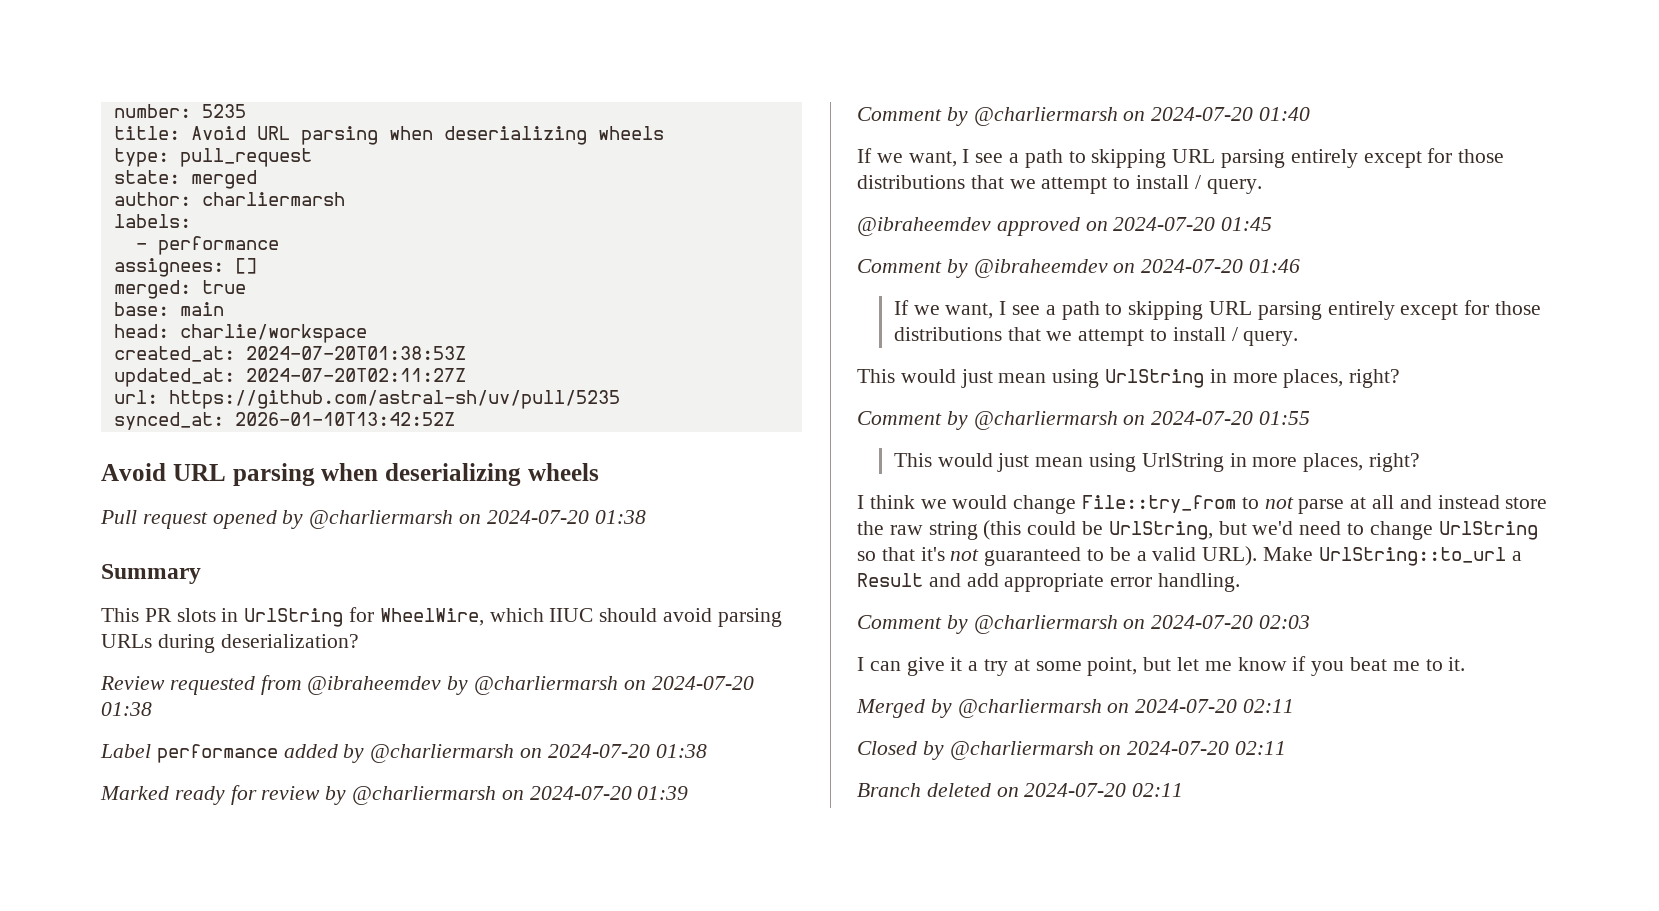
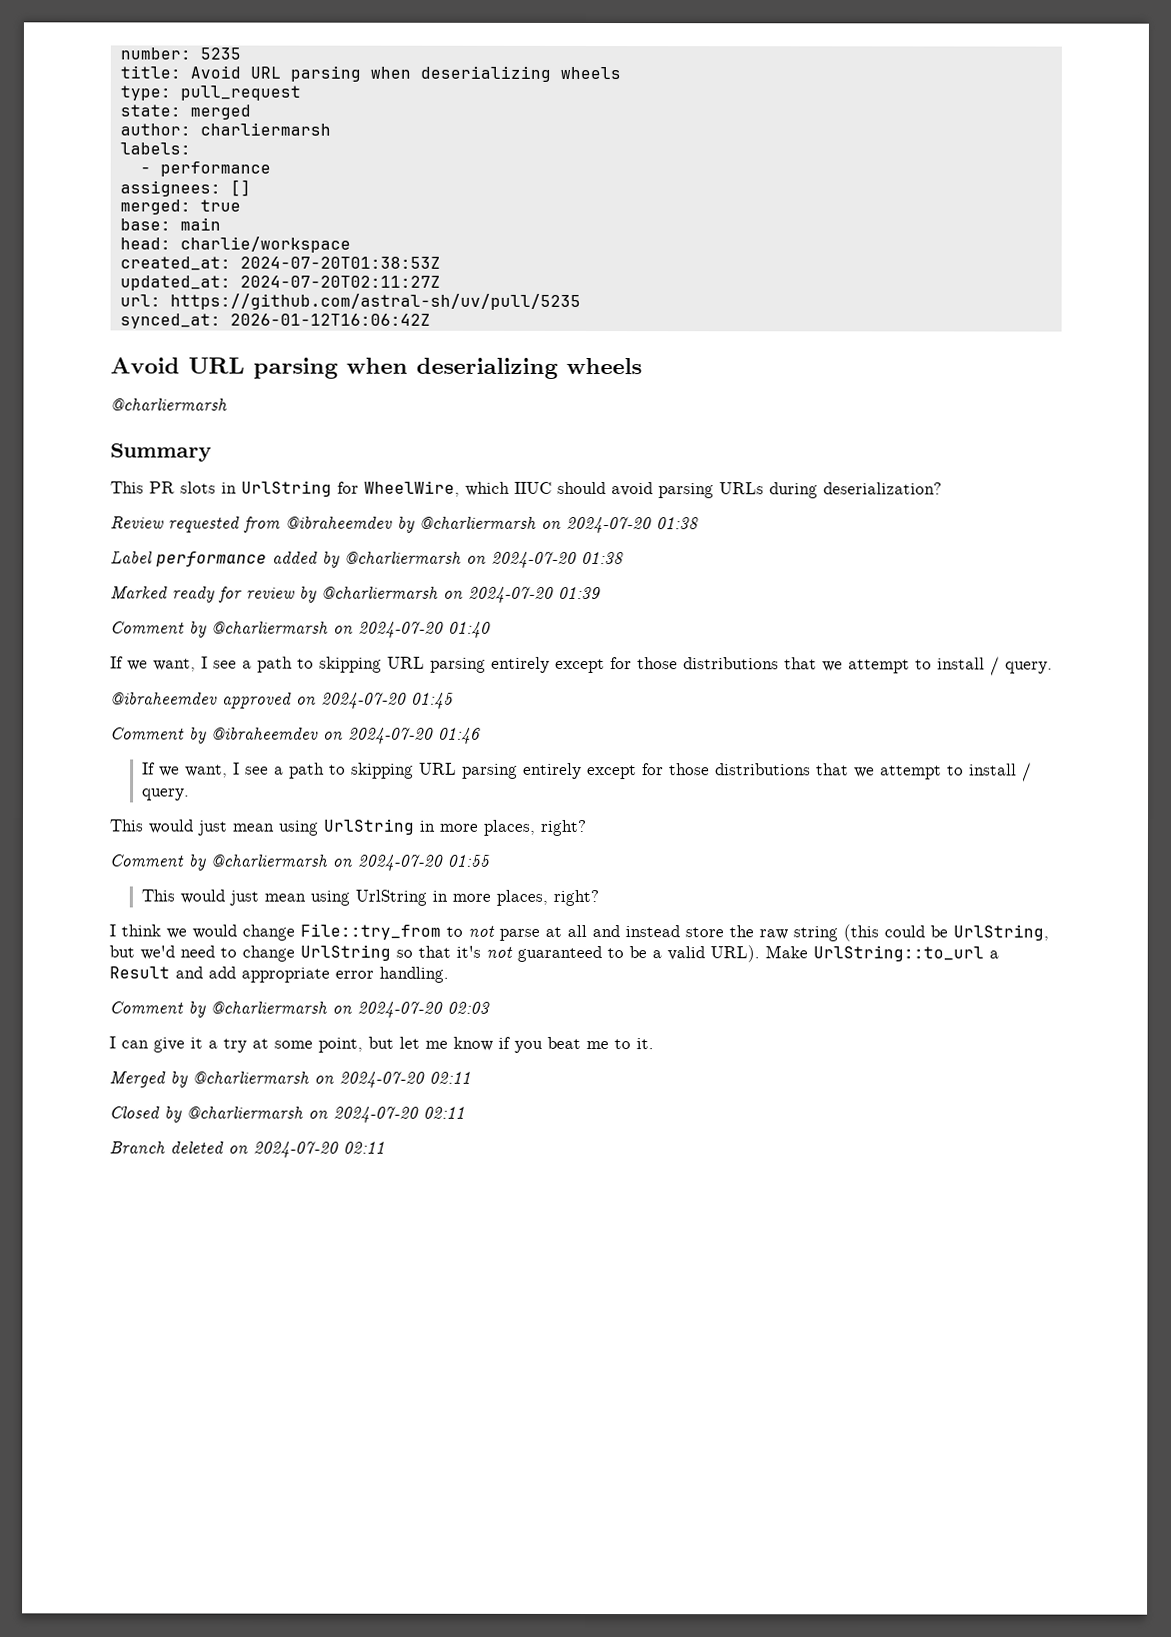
- synced_at: 2026-01-10T13:42:52Z
+ synced_at: 2026-01-12T16:06:42Z
  Avoid URL parsing when deserializing wheels
- Pull request opened by @charliermarsh on 2024-07-20 01:38
+ @charliermarsh

